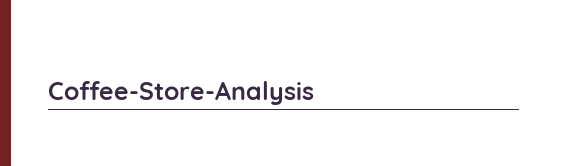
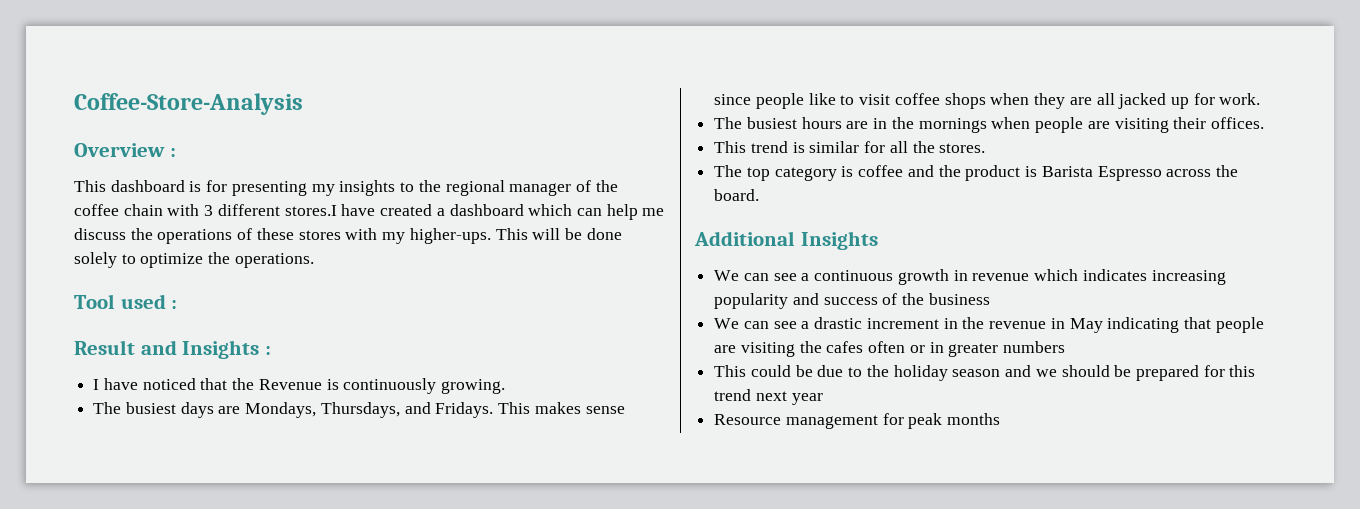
+ Overview :
+ This dashboard is for presenting my insights to the regional manager of the coffee chain with 3 different stores.I have created a dashboard which can help me discuss the operations of these stores with my higher-ups. This will be done solely to optimize the operations.
+ Tool used :
+ Result and Insights :
+ I have noticed that the Revenue is continuously growing.
+ The busiest days are Mondays, Thursdays, and Fridays. This makes sense since people like to visit coffee shops when they are all jacked up for work.
+ The busiest hours are in the mornings when people are visiting their offices.
+ This trend is similar for all the stores.
+ The top category is coffee and the product is Barista Espresso across the board.
+ Additional Insights
+ We can see a continuous growth in revenue which indicates increasing popularity and success of the business
+ We can see a drastic increment in the revenue in May indicating that people are visiting the cafes often or in greater numbers
+ This could be due to the holiday season and we should be prepared for this trend next year
+ Resource management for peak months

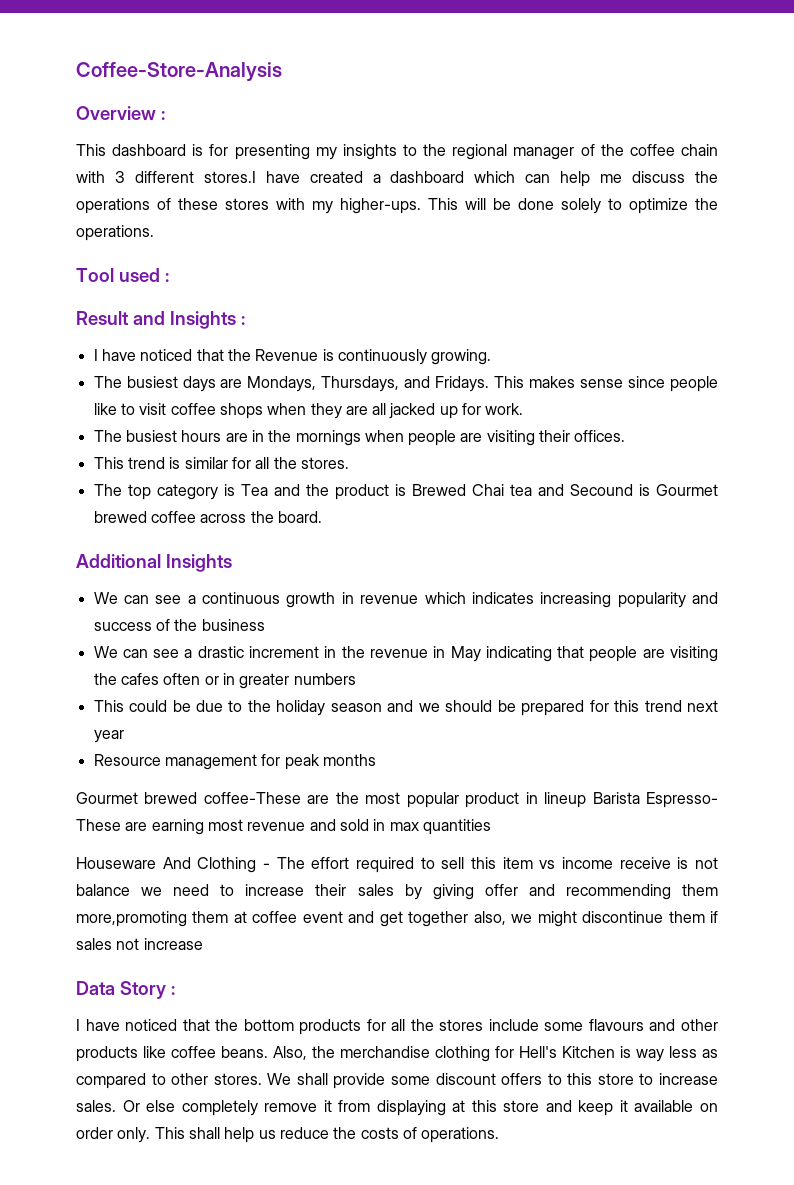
- The top category is coffee and the product is Barista Espresso across the board.
+ The top category is Tea and the product is Brewed Chai tea and Secound is Gourmet brewed coffee across the board.
+ Gourmet brewed coffee-These are the most popular product in lineup Barista Espresso- These are earning most revenue and sold in max quantities
+ Houseware And Clothing - The effort required to sell this item vs income receive is not balance we need to increase their sales by giving offer and recommending them more,promoting them at coffee event and get together also, we might discontinue them if sales not increase
+ Data Story :
+ I have noticed that the bottom products for all the stores include some flavours and other products like coffee beans. Also, the merchandise clothing for Hell's Kitchen is way less as compared to other stores. We shall provide some discount offers to this store to increase sales. Or else completely remove it from displaying at this store and keep it available on order only. This shall help us reduce the costs of operations.

